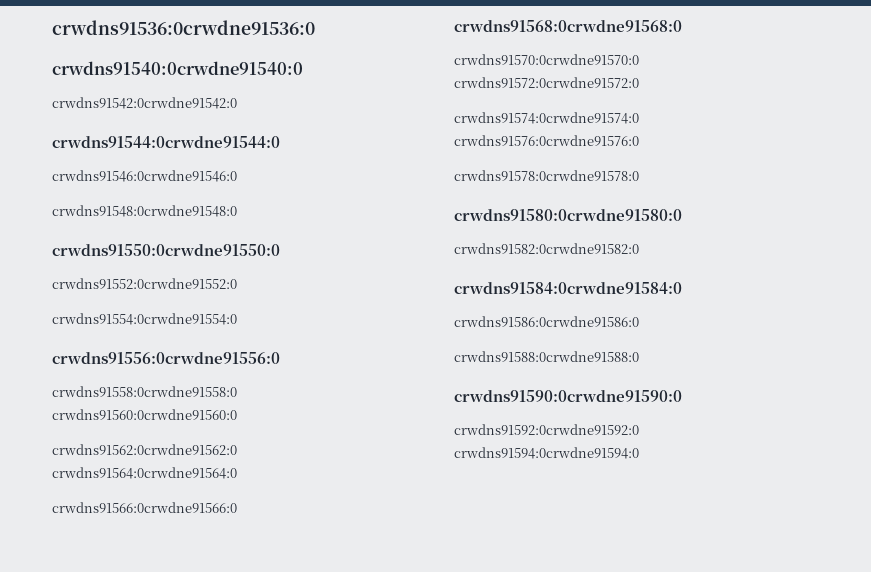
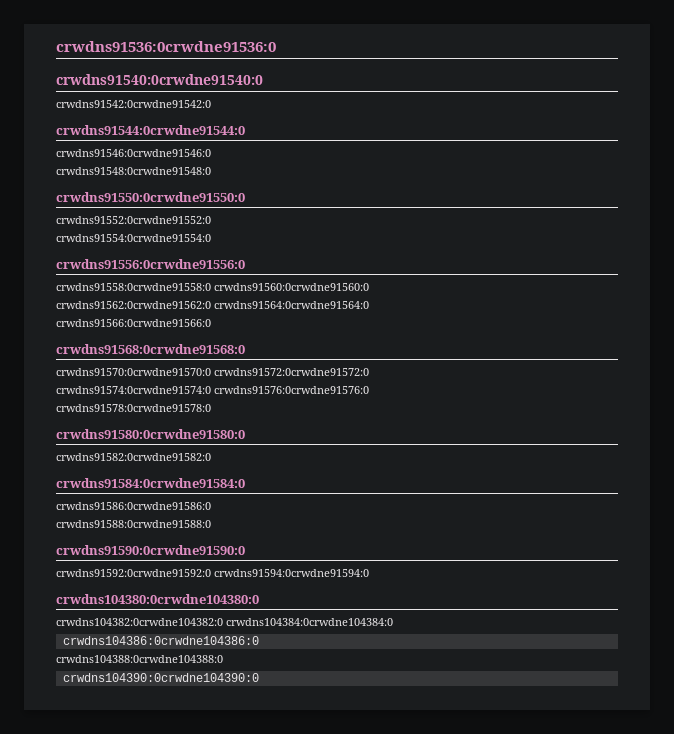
+ crwdns104380:0crwdne104380:0
+ crwdns104382:0crwdne104382:0 crwdns104384:0crwdne104384:0
+ crwdns104386:0crwdne104386:0
+ crwdns104388:0crwdne104388:0
+ crwdns104390:0crwdne104390:0

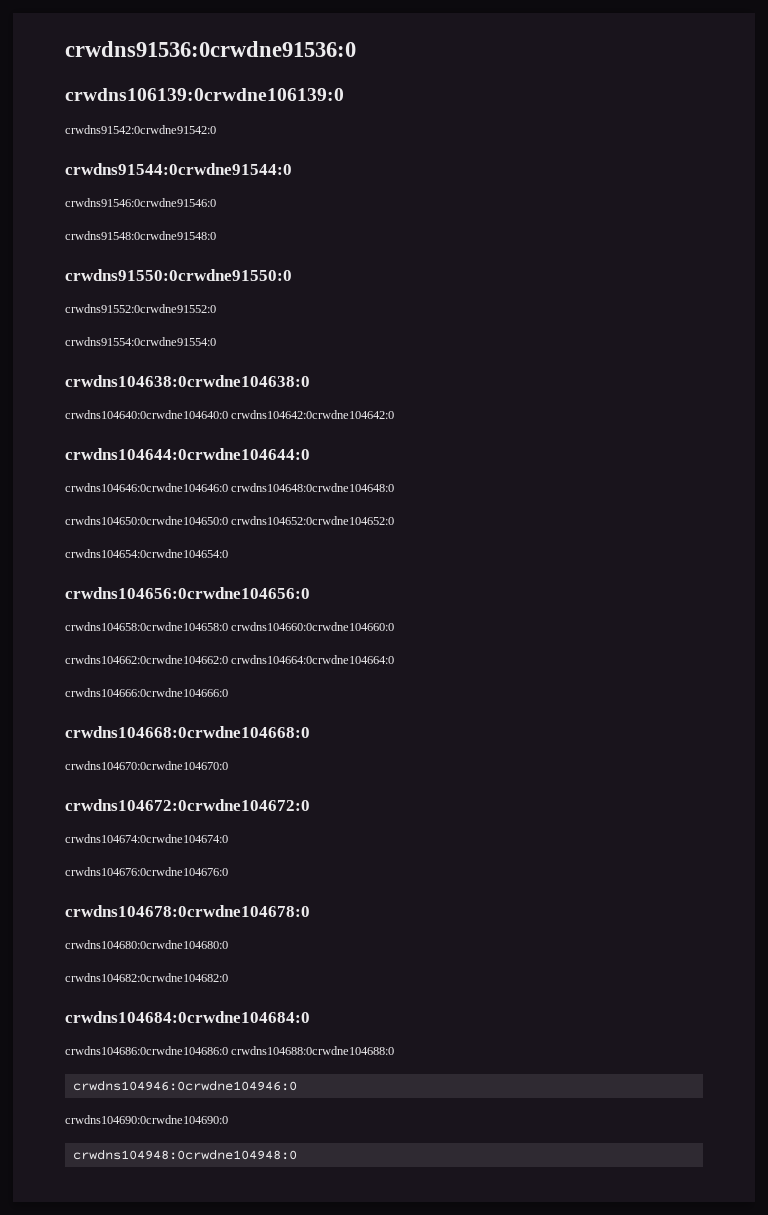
- crwdns91540:0crwdne91540:0
+ crwdns106139:0crwdne106139:0
- crwdns91556:0crwdne91556:0
- crwdns91558:0crwdne91558:0 crwdns91560:0crwdne91560:0
- crwdns91562:0crwdne91562:0 crwdns91564:0crwdne91564:0
- crwdns91566:0crwdne91566:0
- crwdns91568:0crwdne91568:0
- crwdns91570:0crwdne91570:0 crwdns91572:0crwdne91572:0
- crwdns91574:0crwdne91574:0 crwdns91576:0crwdne91576:0
- crwdns91578:0crwdne91578:0
- crwdns91580:0crwdne91580:0
- crwdns91582:0crwdne91582:0
- crwdns91584:0crwdne91584:0
- crwdns91586:0crwdne91586:0
- crwdns91588:0crwdne91588:0
- crwdns91590:0crwdne91590:0
- crwdns91592:0crwdne91592:0 crwdns91594:0crwdne91594:0
- crwdns104380:0crwdne104380:0
- crwdns104382:0crwdne104382:0 crwdns104384:0crwdne104384:0
- crwdns104386:0crwdne104386:0
- crwdns104388:0crwdne104388:0
- crwdns104390:0crwdne104390:0
+ crwdns104638:0crwdne104638:0
+ crwdns104640:0crwdne104640:0 crwdns104642:0crwdne104642:0
+ crwdns104644:0crwdne104644:0
+ crwdns104646:0crwdne104646:0 crwdns104648:0crwdne104648:0
+ crwdns104650:0crwdne104650:0 crwdns104652:0crwdne104652:0
+ crwdns104654:0crwdne104654:0
+ crwdns104656:0crwdne104656:0
+ crwdns104658:0crwdne104658:0 crwdns104660:0crwdne104660:0
+ crwdns104662:0crwdne104662:0 crwdns104664:0crwdne104664:0
+ crwdns104666:0crwdne104666:0
+ crwdns104668:0crwdne104668:0
+ crwdns104670:0crwdne104670:0
+ crwdns104672:0crwdne104672:0
+ crwdns104674:0crwdne104674:0
+ crwdns104676:0crwdne104676:0
+ crwdns104678:0crwdne104678:0
+ crwdns104680:0crwdne104680:0
+ crwdns104682:0crwdne104682:0
+ crwdns104684:0crwdne104684:0
+ crwdns104686:0crwdne104686:0 crwdns104688:0crwdne104688:0
+ crwdns104946:0crwdne104946:0
+ crwdns104690:0crwdne104690:0
+ crwdns104948:0crwdne104948:0

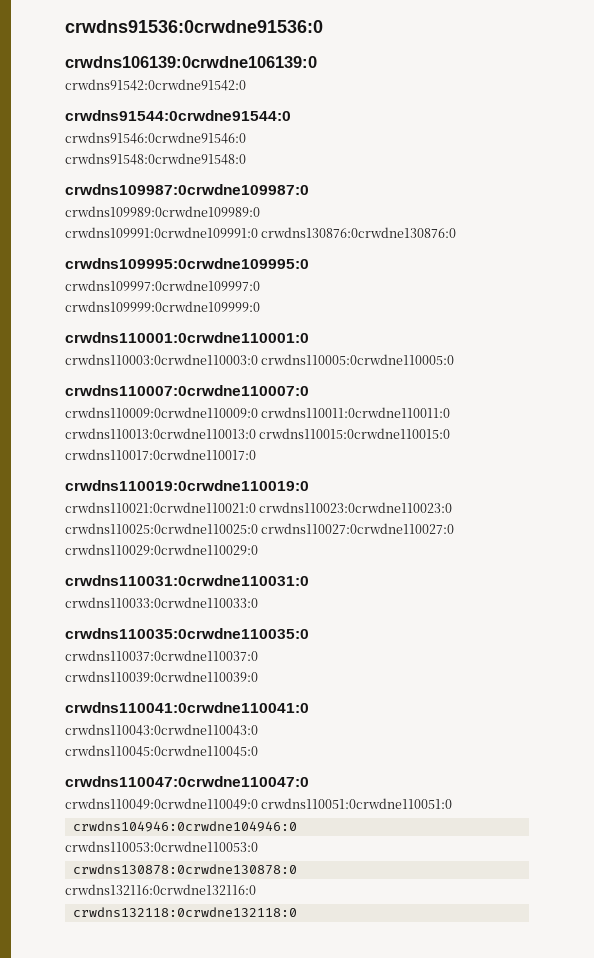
- crwdns91550:0crwdne91550:0
- crwdns91552:0crwdne91552:0
- crwdns91554:0crwdne91554:0
- crwdns104638:0crwdne104638:0
- crwdns104640:0crwdne104640:0 crwdns104642:0crwdne104642:0
- crwdns104644:0crwdne104644:0
- crwdns104646:0crwdne104646:0 crwdns104648:0crwdne104648:0
- crwdns104650:0crwdne104650:0 crwdns104652:0crwdne104652:0
- crwdns104654:0crwdne104654:0
- crwdns104656:0crwdne104656:0
- crwdns104658:0crwdne104658:0 crwdns104660:0crwdne104660:0
- crwdns104662:0crwdne104662:0 crwdns104664:0crwdne104664:0
- crwdns104666:0crwdne104666:0
- crwdns104668:0crwdne104668:0
- crwdns104670:0crwdne104670:0
- crwdns104672:0crwdne104672:0
- crwdns104674:0crwdne104674:0
- crwdns104676:0crwdne104676:0
- crwdns104678:0crwdne104678:0
- crwdns104680:0crwdne104680:0
- crwdns104682:0crwdne104682:0
- crwdns104684:0crwdne104684:0
- crwdns104686:0crwdne104686:0 crwdns104688:0crwdne104688:0
+ crwdns109987:0crwdne109987:0
+ crwdns109989:0crwdne109989:0
+ crwdns109991:0crwdne109991:0 crwdns130876:0crwdne130876:0
+ crwdns109995:0crwdne109995:0
+ crwdns109997:0crwdne109997:0
+ crwdns109999:0crwdne109999:0
+ crwdns110001:0crwdne110001:0
+ crwdns110003:0crwdne110003:0 crwdns110005:0crwdne110005:0
+ crwdns110007:0crwdne110007:0
+ crwdns110009:0crwdne110009:0 crwdns110011:0crwdne110011:0
+ crwdns110013:0crwdne110013:0 crwdns110015:0crwdne110015:0
+ crwdns110017:0crwdne110017:0
+ crwdns110019:0crwdne110019:0
+ crwdns110021:0crwdne110021:0 crwdns110023:0crwdne110023:0
+ crwdns110025:0crwdne110025:0 crwdns110027:0crwdne110027:0
+ crwdns110029:0crwdne110029:0
+ crwdns110031:0crwdne110031:0
+ crwdns110033:0crwdne110033:0
+ crwdns110035:0crwdne110035:0
+ crwdns110037:0crwdne110037:0
+ crwdns110039:0crwdne110039:0
+ crwdns110041:0crwdne110041:0
+ crwdns110043:0crwdne110043:0
+ crwdns110045:0crwdne110045:0
+ crwdns110047:0crwdne110047:0
+ crwdns110049:0crwdne110049:0 crwdns110051:0crwdne110051:0
  crwdns104946:0crwdne104946:0
- crwdns104690:0crwdne104690:0
- crwdns104948:0crwdne104948:0
+ crwdns110053:0crwdne110053:0
+ crwdns130878:0crwdne130878:0
+ crwdns132116:0crwdne132116:0
+ crwdns132118:0crwdne132118:0

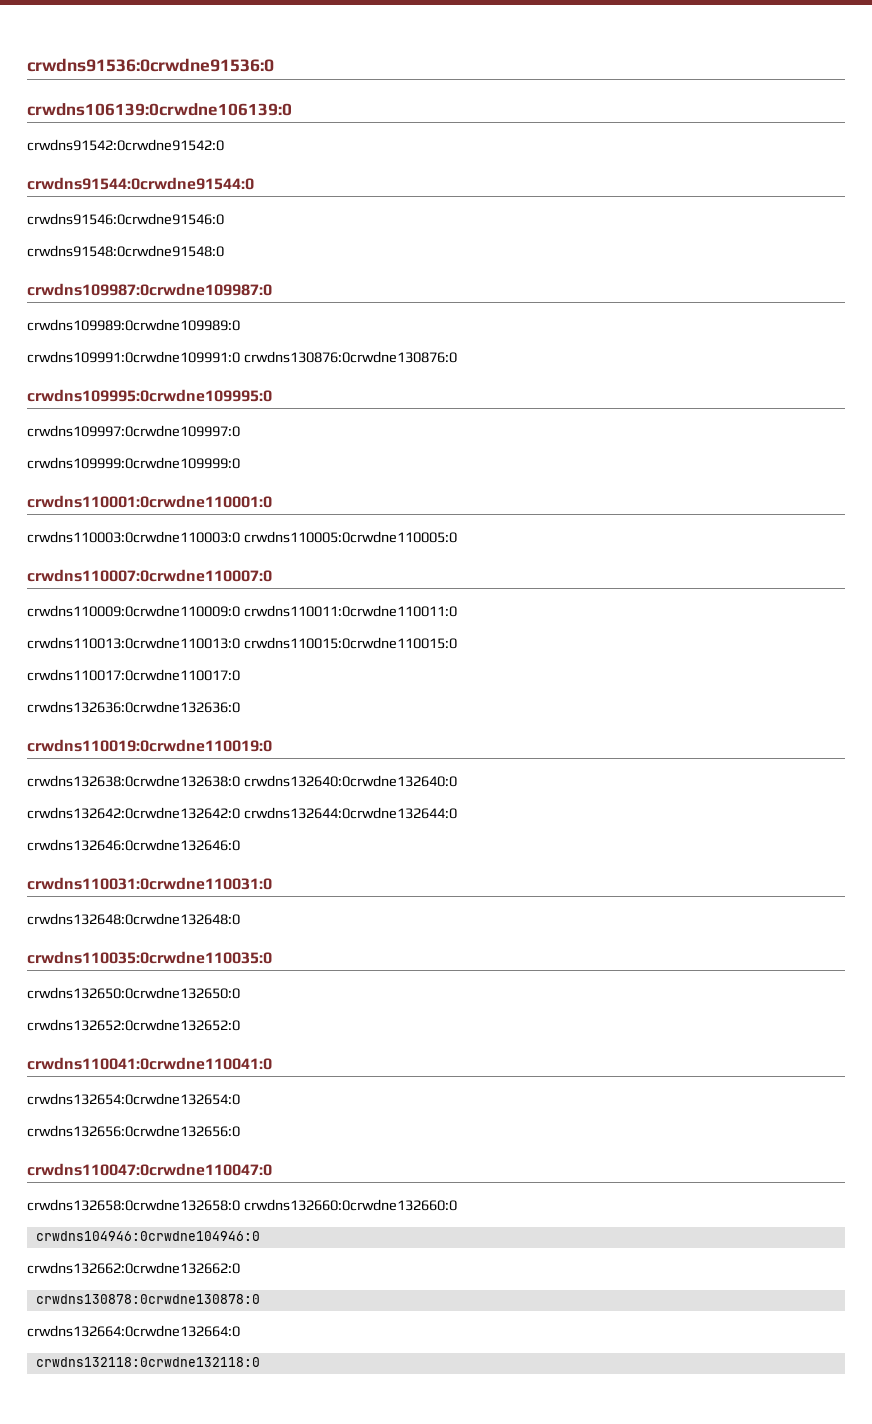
+ crwdns132636:0crwdne132636:0
- crwdns110021:0crwdne110021:0 crwdns110023:0crwdne110023:0
- crwdns110025:0crwdne110025:0 crwdns110027:0crwdne110027:0
- crwdns110029:0crwdne110029:0
+ crwdns132638:0crwdne132638:0 crwdns132640:0crwdne132640:0
+ crwdns132642:0crwdne132642:0 crwdns132644:0crwdne132644:0
+ crwdns132646:0crwdne132646:0
- crwdns110033:0crwdne110033:0
+ crwdns132648:0crwdne132648:0
- crwdns110037:0crwdne110037:0
- crwdns110039:0crwdne110039:0
+ crwdns132650:0crwdne132650:0
+ crwdns132652:0crwdne132652:0
- crwdns110043:0crwdne110043:0
- crwdns110045:0crwdne110045:0
+ crwdns132654:0crwdne132654:0
+ crwdns132656:0crwdne132656:0
- crwdns110049:0crwdne110049:0 crwdns110051:0crwdne110051:0
+ crwdns132658:0crwdne132658:0 crwdns132660:0crwdne132660:0
- crwdns110053:0crwdne110053:0
+ crwdns132662:0crwdne132662:0
- crwdns132116:0crwdne132116:0
+ crwdns132664:0crwdne132664:0

